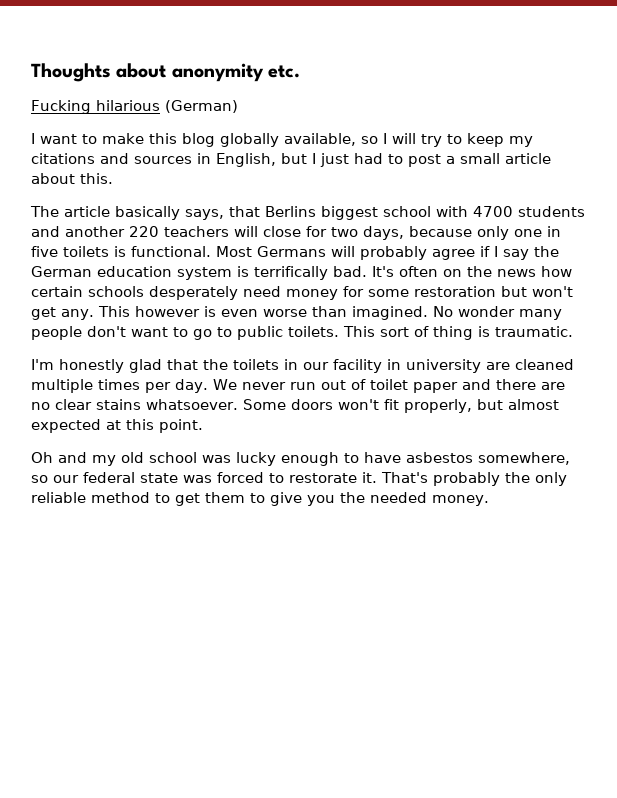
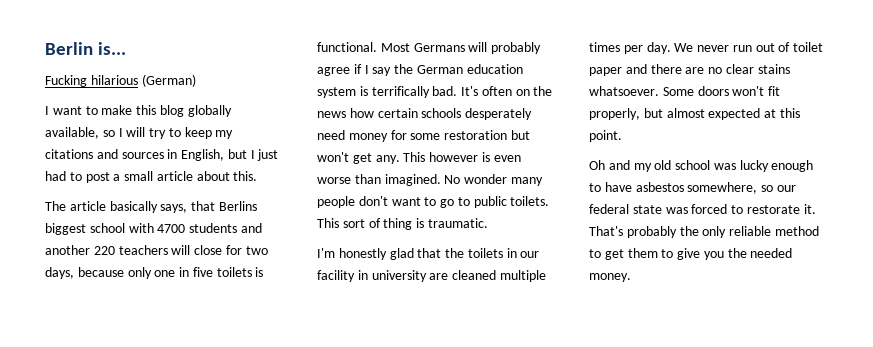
- Thoughts about anonymity etc.
+ Berlin is...

